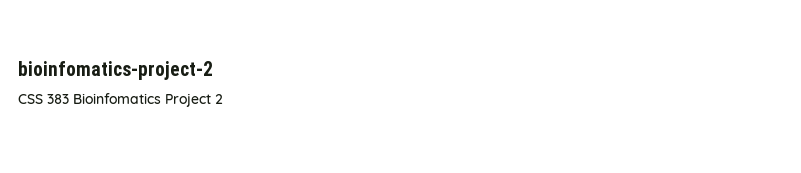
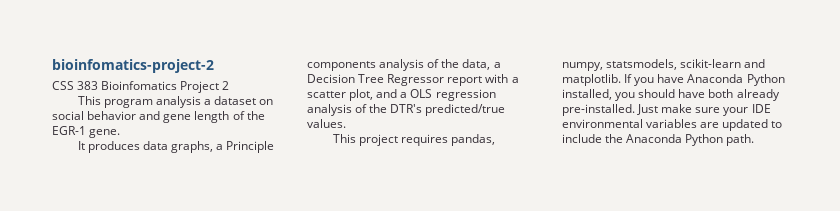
+ This program analysis a dataset on social behavior and gene length of the EGR-1 gene.
+ It produces data graphs, a Principle components analysis of the data, a Decision Tree Regressor report with a scatter plot, and a OLS regression analysis of the DTR's predicted/true values.
+ This project requires pandas, numpy, statsmodels, scikit-learn and matplotlib. If you have Anaconda Python installed, you should have both already pre-installed. Just make sure your IDE environmental variables are updated to include the Anaconda Python path.

